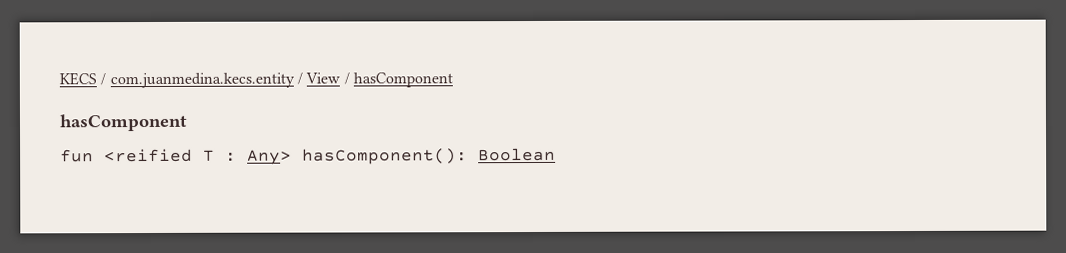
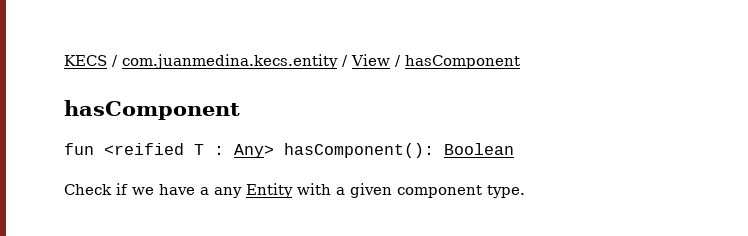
+ Check if we have a any Entity with a given component type.

